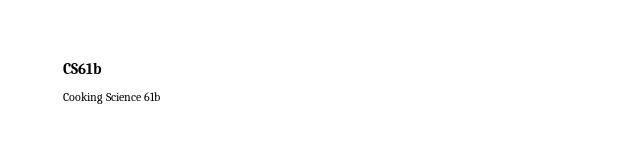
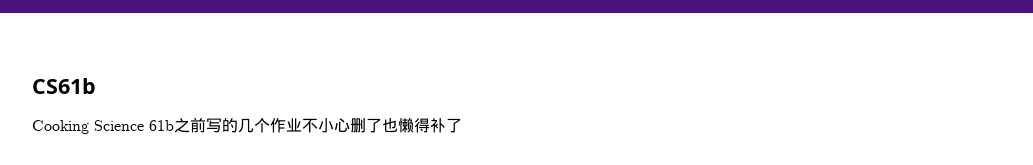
- Cooking Science 61b
+ Cooking Science 61b之前写的几个作业不小心删了也懒得补了

